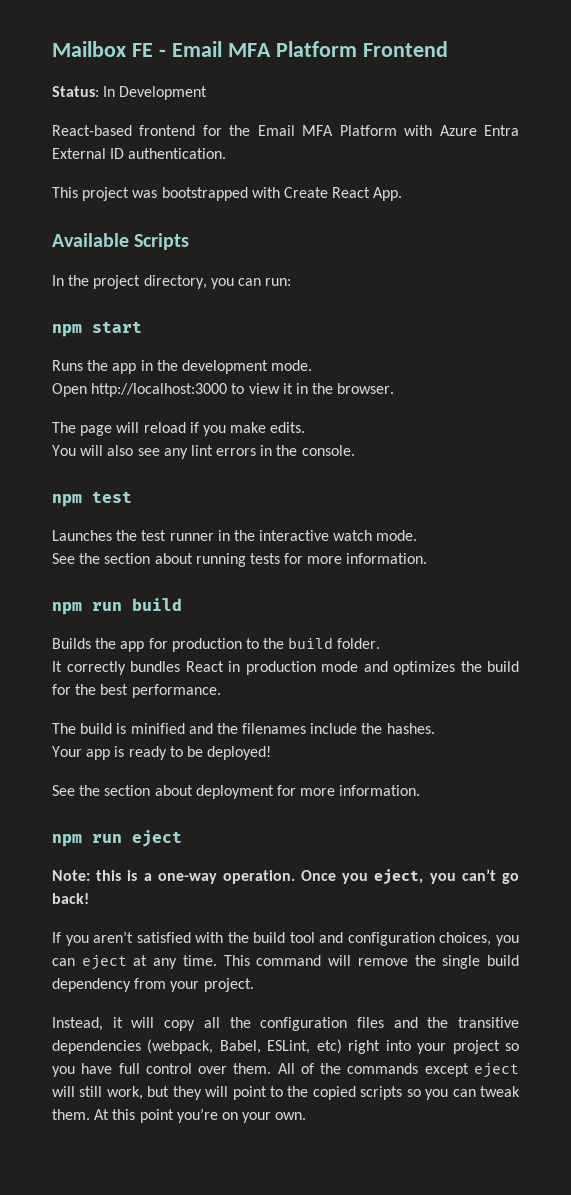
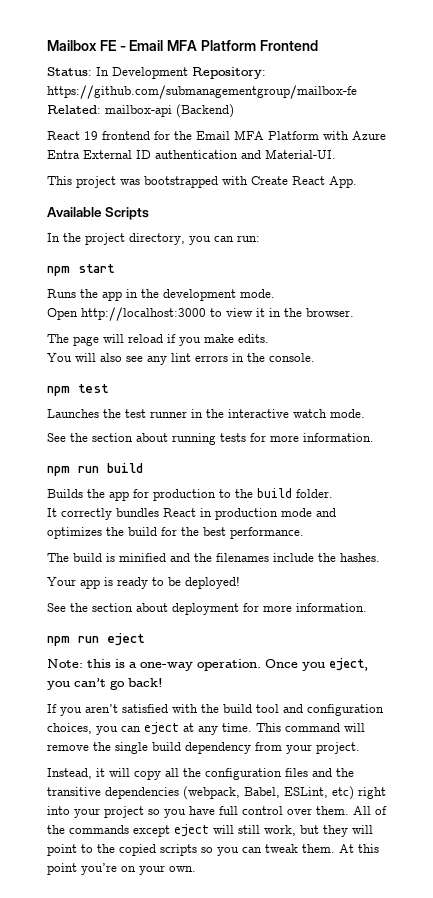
- Status: In Development
- React-based frontend for the Email MFA Platform with Azure Entra External ID authentication.
+ Status: In Development Repository: https://github.com/submanagementgroup/mailbox-fe Related: mailbox-api (Backend)
+ React 19 frontend for the Email MFA Platform with Azure Entra External ID authentication and Material-UI.

